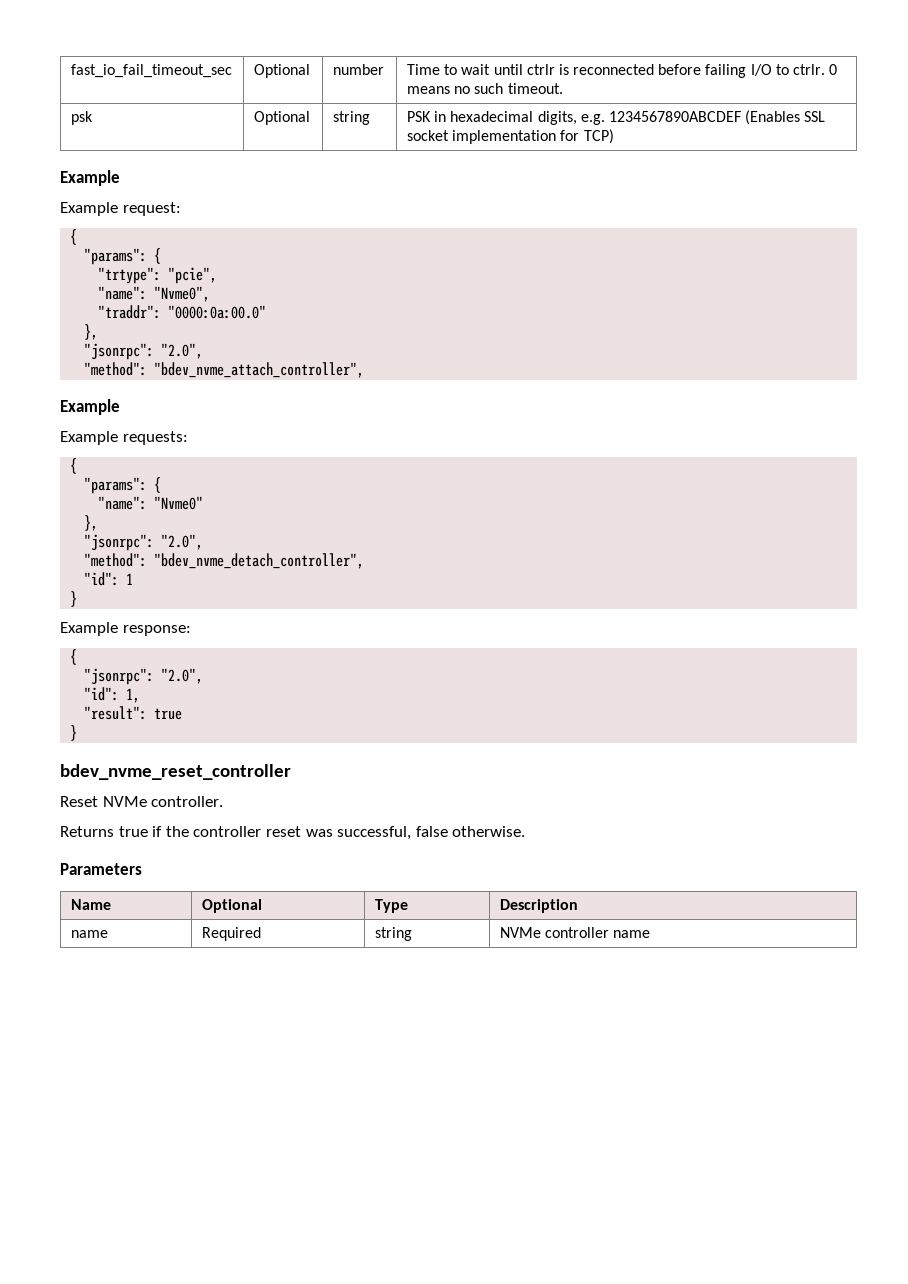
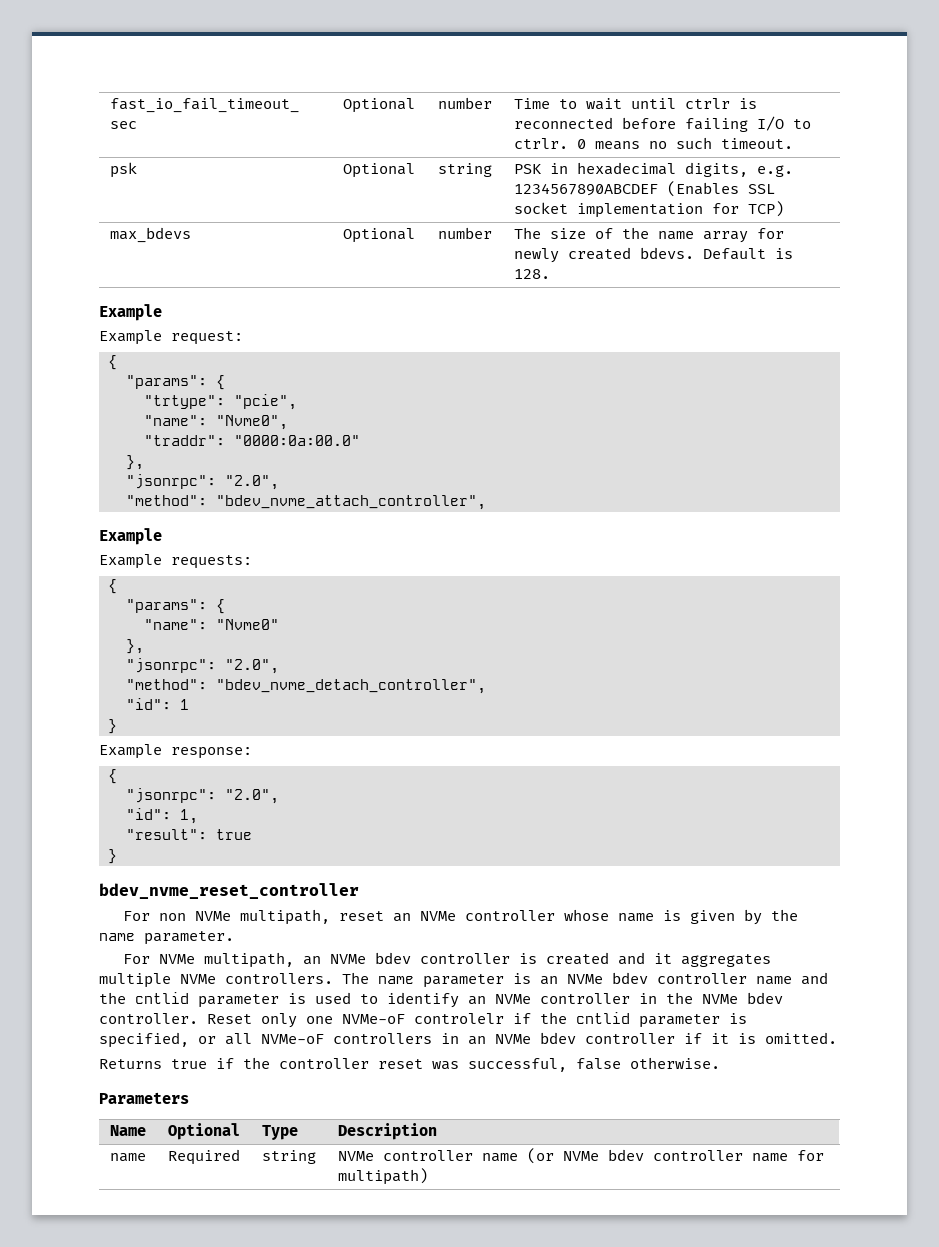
+ max_bdevs | Optional | number | The size of the name array for newly created bdevs. Default is 128.
- Reset NVMe controller.
+ For non NVMe multipath, reset an NVMe controller whose name is given by the name parameter.
+ For NVMe multipath, an NVMe bdev controller is created and it aggregates multiple NVMe controllers. The name parameter is an NVMe bdev controller name and the cntlid parameter is used to identify an NVMe controller in the NVMe bdev controller. Reset only one NVMe-oF controlelr if the cntlid parameter is specified, or all NVMe-oF controllers in an NVMe bdev controller if it is omitted.
- name | Required | string | NVMe controller name
+ name | Required | string | NVMe controller name (or NVMe bdev controller name for multipath)

